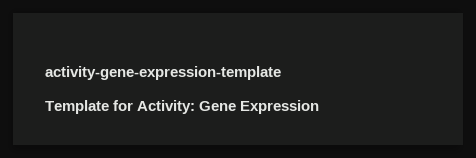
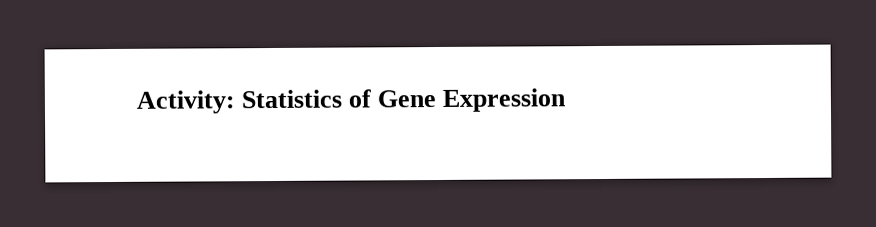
- activity-gene-expression-template
- Template for Activity: Gene Expression
+ Activity: Statistics of Gene Expression

